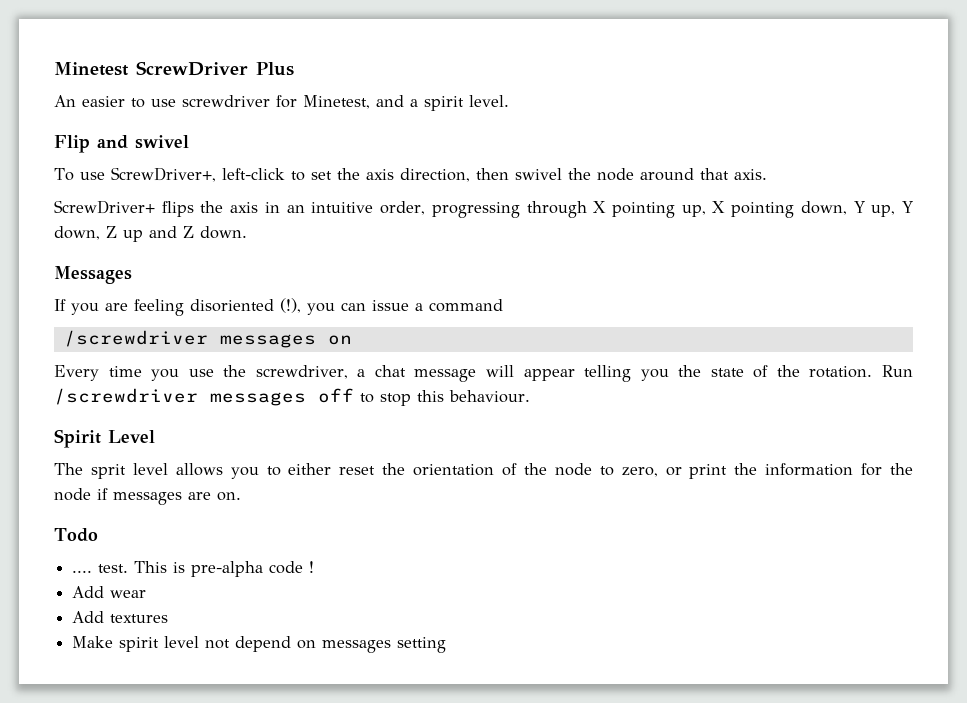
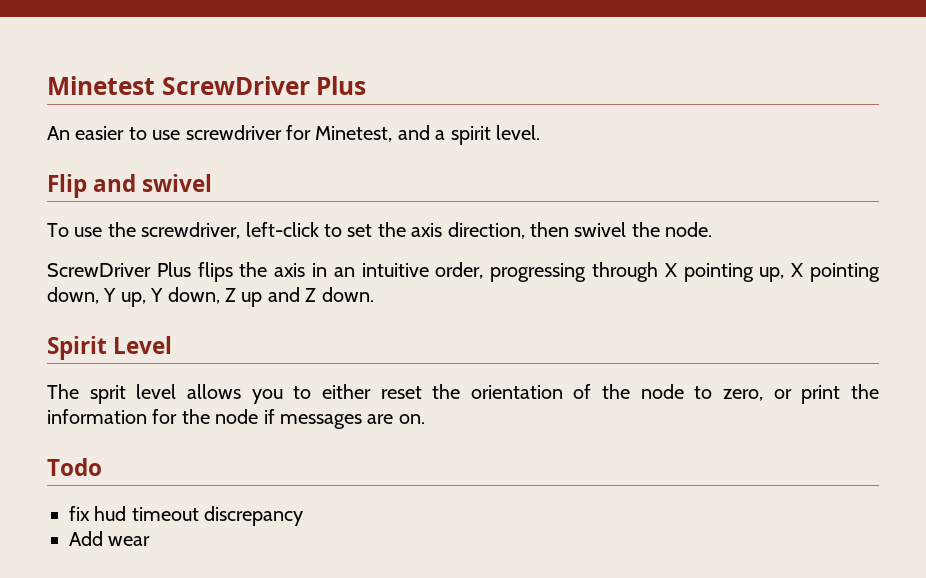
- To use ScrewDriver+, left-click to set the axis direction, then swivel the node around that axis.
- ScrewDriver+ flips the axis in an intuitive order, progressing through X pointing up, X pointing down, Y up, Y down, Z up and Z down.
+ To use the screwdriver, left-click to set the axis direction, then swivel the node.
+ ScrewDriver Plus flips the axis in an intuitive order, progressing through X pointing up, X pointing down, Y up, Y down, Z up and Z down.
- Messages
- If you are feeling disoriented (!), you can issue a command
- /screwdriver messages on
- Every time you use the screwdriver, a chat message will appear telling you the state of the rotation. Run /screwdriver messages off to stop this behaviour.
- .... test. This is pre-alpha code !
+ fix hud timeout discrepancy
  Add wear
- Add textures
- Make spirit level not depend on messages setting

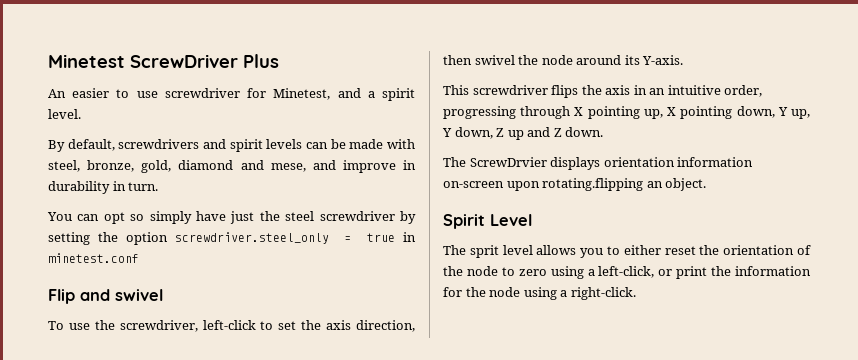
+ By default, screwdrivers and spirit levels can be made with steel, bronze, gold, diamond and mese, and improve in durability in turn.
+ You can opt so simply have just the steel screwdriver by setting the option screwdriver.steel_only = true in minetest.conf
- To use the screwdriver, left-click to set the axis direction, then swivel the node.
- ScrewDriver Plus flips the axis in an intuitive order, progressing through X pointing up, X pointing down, Y up, Y down, Z up and Z down.
+ To use the screwdriver, left-click to set the axis direction, then swivel the node around its Y-axis.
+ This screwdriver flips the axis in an intuitive order, progressing through X pointing up, X pointing down, Y up, Y down, Z up and Z down.
+ The ScrewDrvier displays orientation information on-screen upon rotating.flipping an object.
- The sprit level allows you to either reset the orientation of the node to zero, or print the information for the node if messages are on.
- Todo
- fix hud timeout discrepancy
- Add wear
+ The sprit level allows you to either reset the orientation of the node to zero using a left-click, or print the information for the node using a right-click.

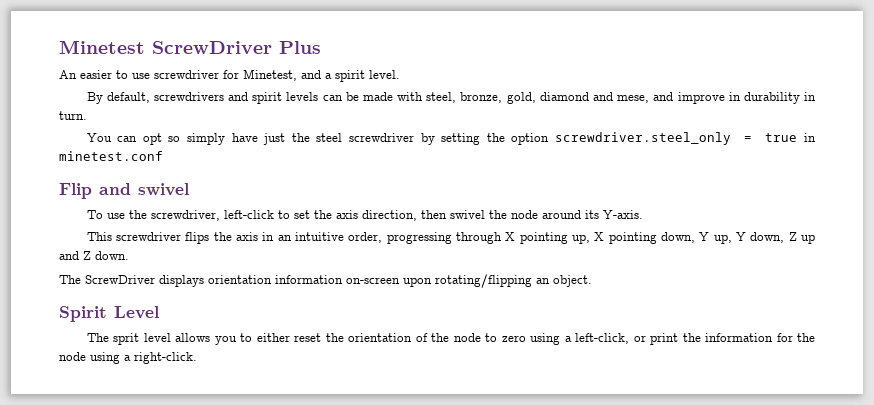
- The ScrewDrvier displays orientation information on-screen upon rotating.flipping an object.
+ The ScrewDriver displays orientation information on-screen upon rotating/flipping an object.

